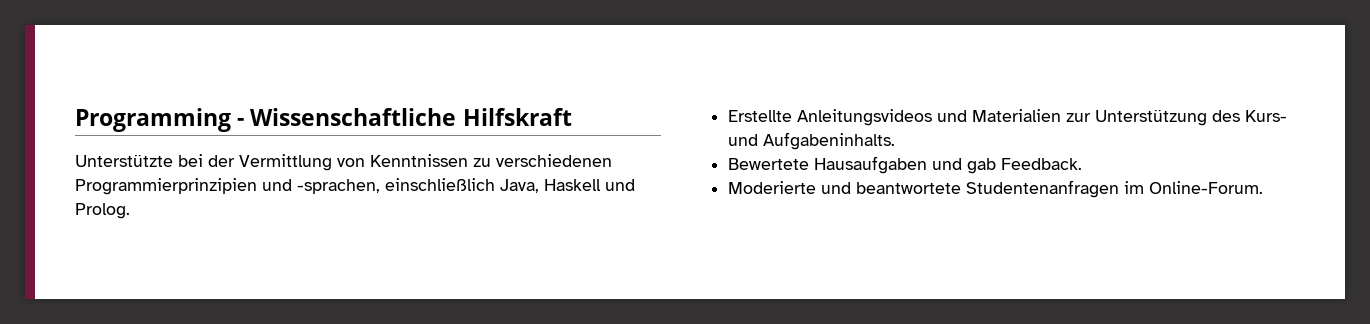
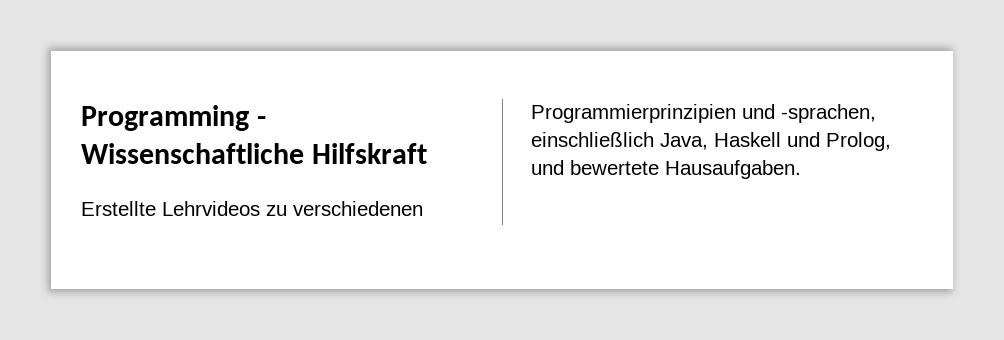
- Unterstützte bei der Vermittlung von Kenntnissen zu verschiedenen Programmierprinzipien und -sprachen, einschließlich Java, Haskell und Prolog.
- Erstellte Anleitungsvideos und Materialien zur Unterstützung des Kurs- und Aufgabeninhalts.
- Bewertete Hausaufgaben und gab Feedback.
- Moderierte und beantwortete Studentenanfragen im Online-Forum.
+ Erstellte Lehrvideos zu verschiedenen Programmierprinzipien und -sprachen, einschließlich Java, Haskell und Prolog, und bewertete Hausaufgaben.

